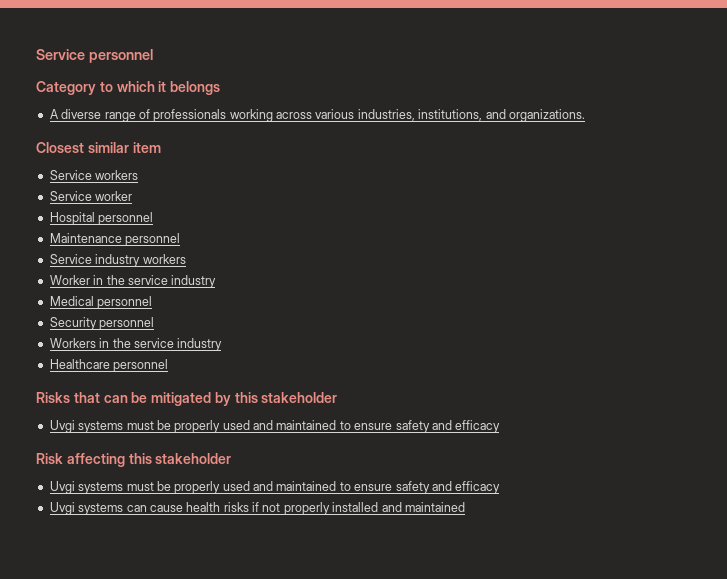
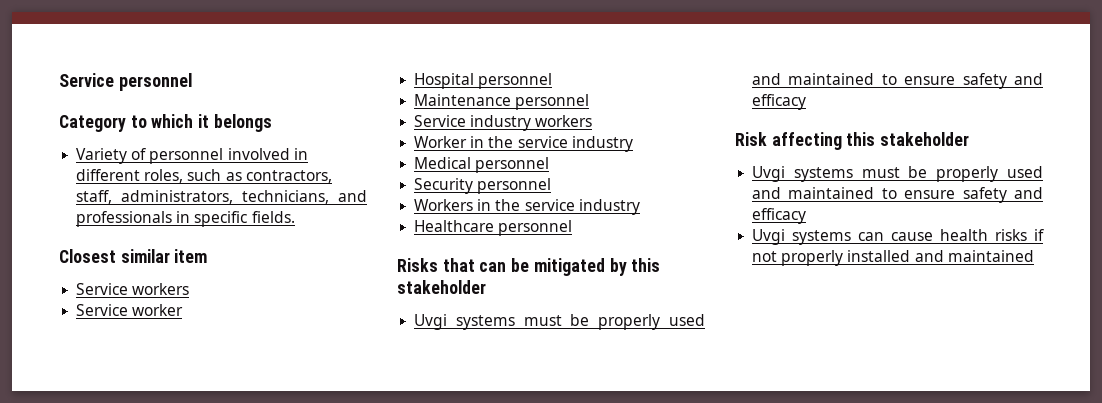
- A diverse range of professionals working across various industries, institutions, and organizations.
+ Variety of personnel involved in different roles, such as contractors, staff, administrators, technicians, and professionals in specific fields.

